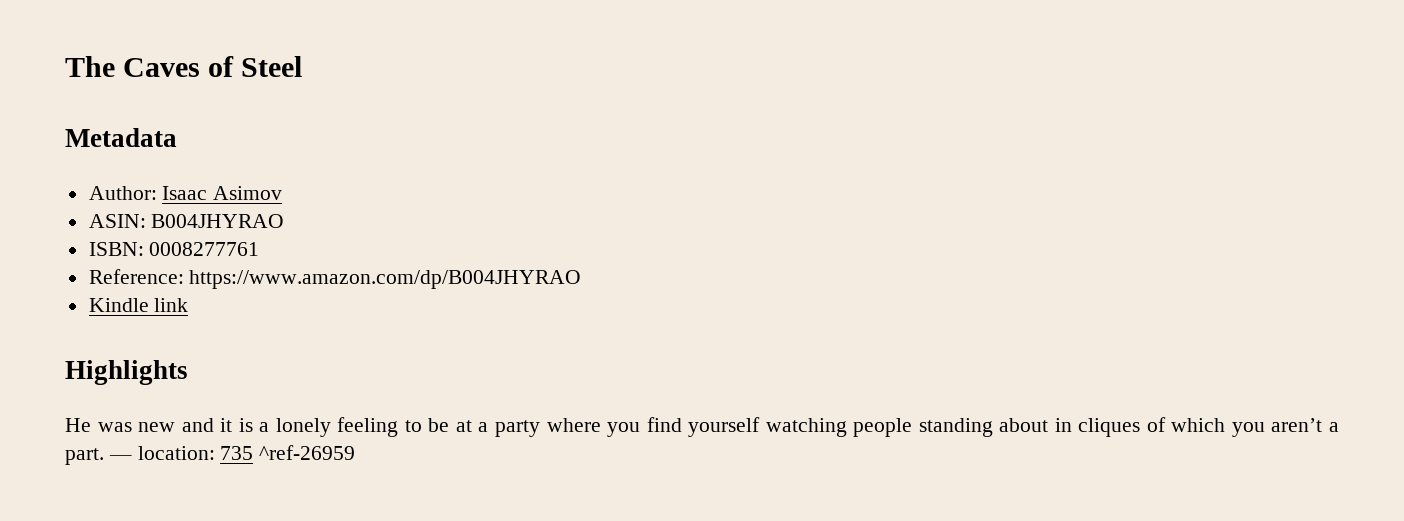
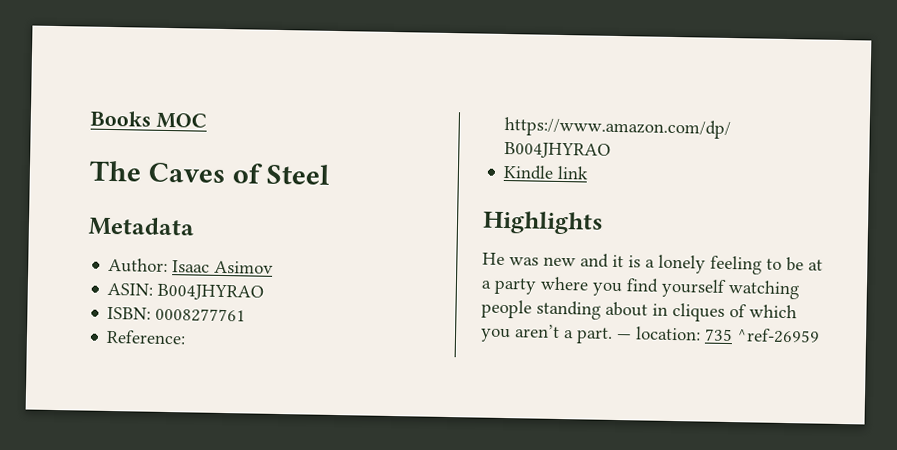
+ Books MOC

